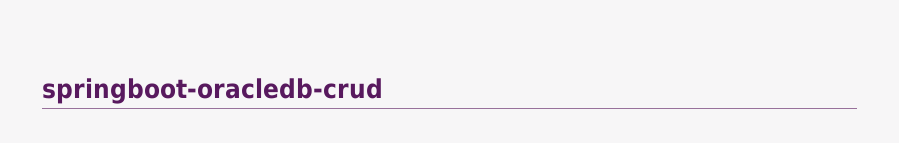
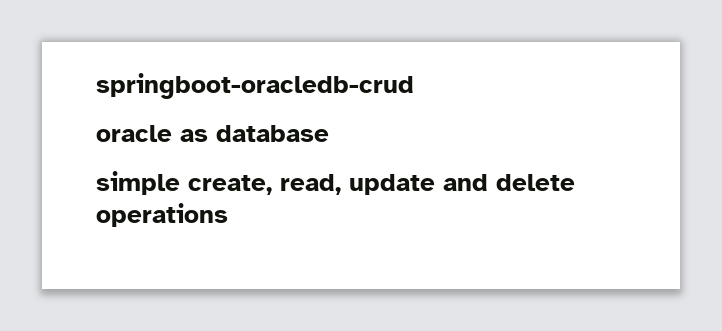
+ oracle as database
+ simple create, read, update and delete operations

